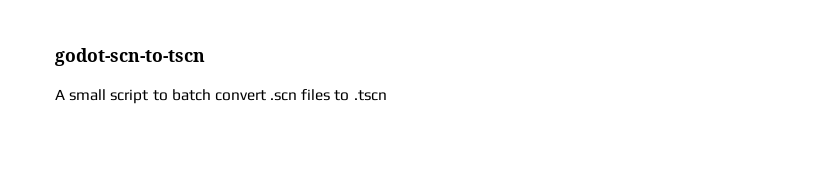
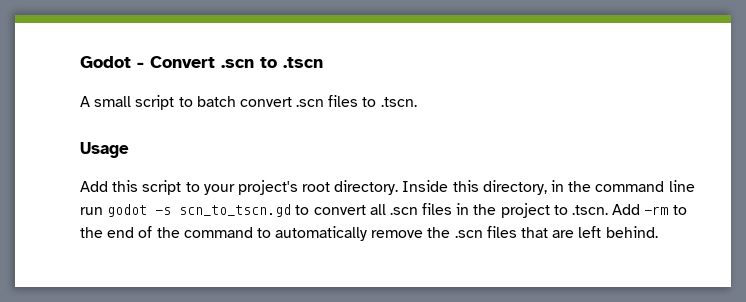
- godot-scn-to-tscn
+ Godot - Convert .scn to .tscn
- A small script to batch convert .scn files to .tscn
+ A small script to batch convert .scn files to .tscn.
+ Usage
+ Add this script to your project's root directory. Inside this directory, in the command line run godot -s scn_to_tscn.gd to convert all .scn files in the project to .tscn. Add -rm to the end of the command to automatically remove the .scn files that are left behind.

